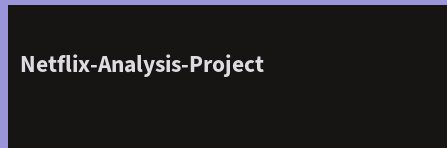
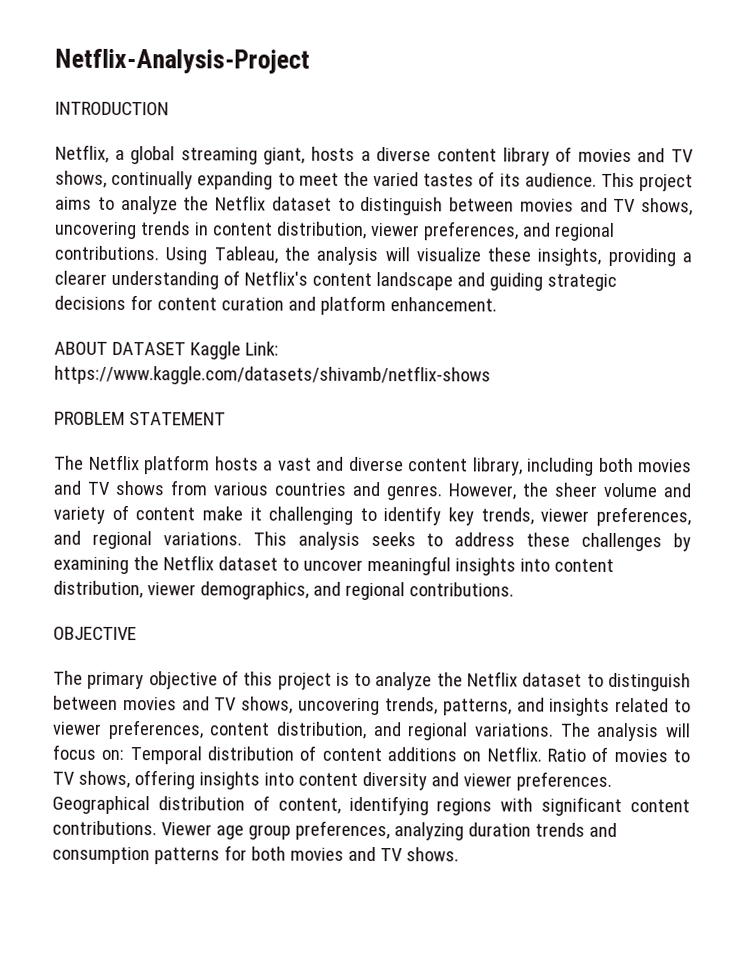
+ INTRODUCTION
+ Netflix, a global streaming giant, hosts a diverse content library of movies and TV shows, continually expanding to meet the varied tastes of its audience. This project aims to analyze the Netflix dataset to distinguish between movies and TV shows, uncovering trends in content distribution, viewer preferences, and regional contributions. Using Tableau, the analysis will visualize these insights, providing a clearer understanding of Netflix's content landscape and guiding strategic decisions for content curation and platform enhancement.
+ ABOUT DATASET Kaggle Link: https://www.kaggle.com/datasets/shivamb/netflix-shows
+ PROBLEM STATEMENT
+ The Netflix platform hosts a vast and diverse content library, including both movies and TV shows from various countries and genres. However, the sheer volume and variety of content make it challenging to identify key trends, viewer preferences, and regional variations. This analysis seeks to address these challenges by examining the Netflix dataset to uncover meaningful insights into content distribution, viewer demographics, and regional contributions.
+ OBJECTIVE
+ The primary objective of this project is to analyze the Netflix dataset to distinguish between movies and TV shows, uncovering trends, patterns, and insights related to viewer preferences, content distribution, and regional variations. The analysis will focus on: Temporal distribution of content additions on Netflix. Ratio of movies to TV shows, offering insights into content diversity and viewer preferences. Geographical distribution of content, identifying regions with significant content contributions. Viewer age group preferences, analyzing duration trends and consumption patterns for both movies and TV shows.

